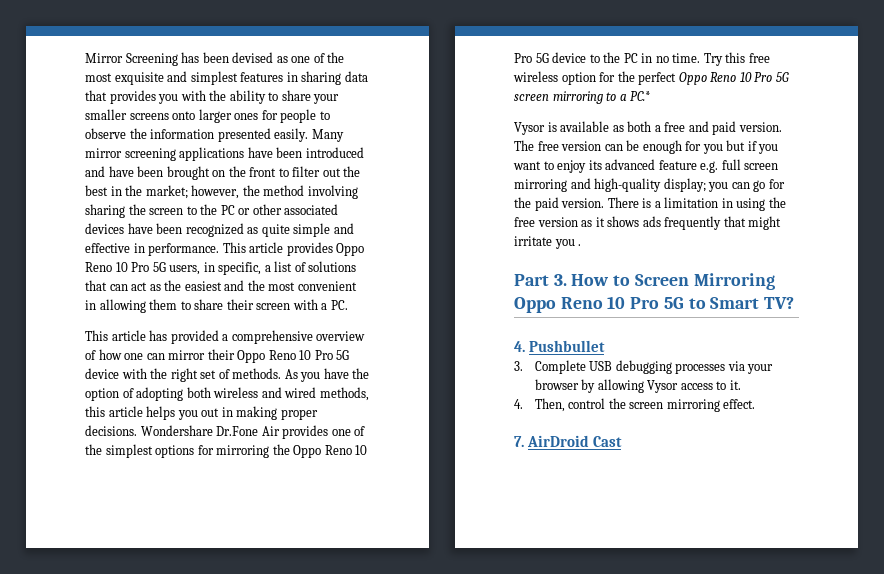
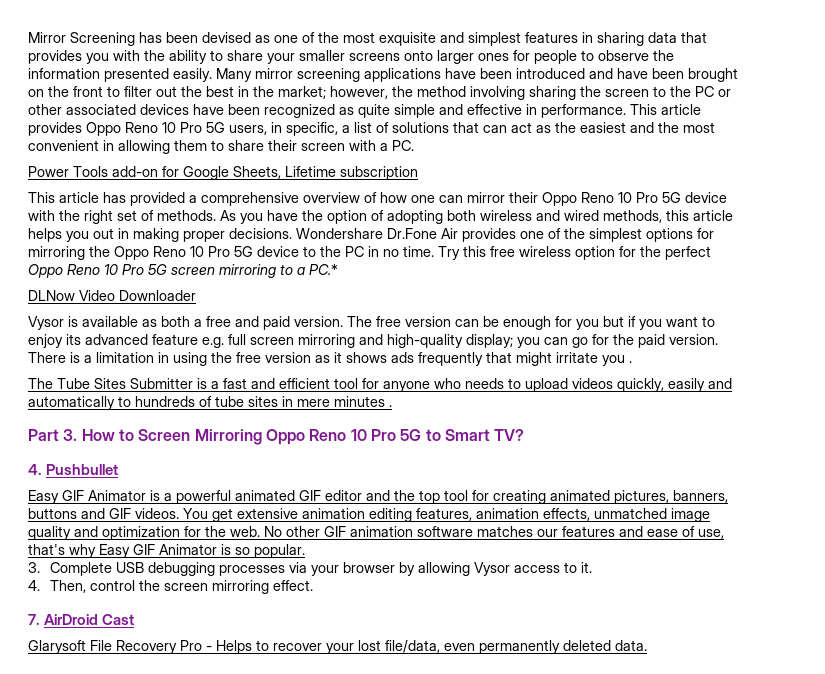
+ Power Tools add-on for Google Sheets, Lifetime subscription
+ DLNow Video Downloader
+ The Tube Sites Submitter is a fast and efficient tool for anyone who needs to upload videos quickly, easily and automatically to hundreds of tube sites in mere minutes .
+ Easy GIF Animator is a powerful animated GIF editor and the top tool for creating animated pictures, banners, buttons and GIF videos. You get extensive animation editing features, animation effects, unmatched image quality and optimization for the web. No other GIF animation software matches our features and ease of use, that's why Easy GIF Animator is so popular.
+ Glarysoft File Recovery Pro - Helps to recover your lost file/data, even permanently deleted data.

